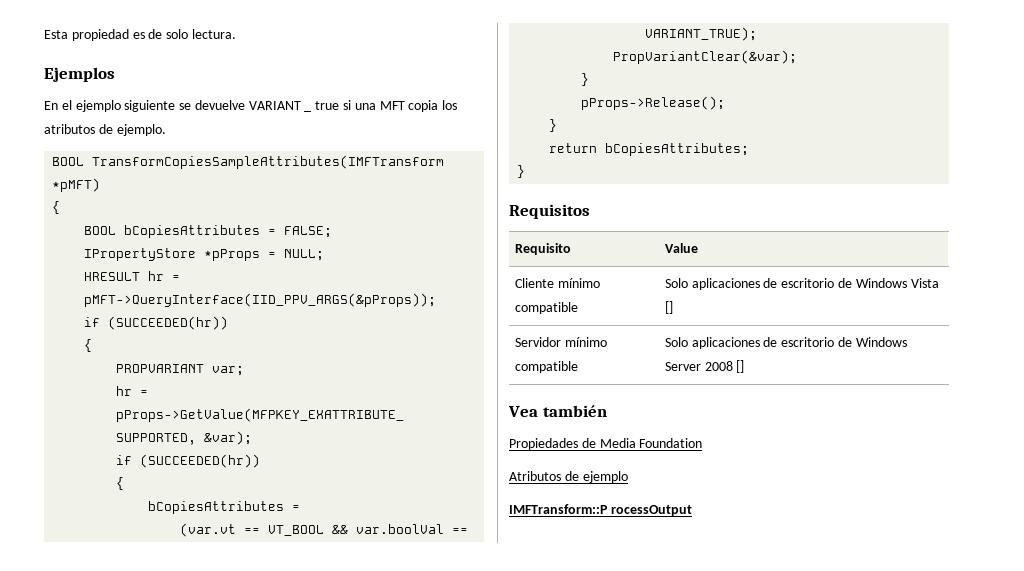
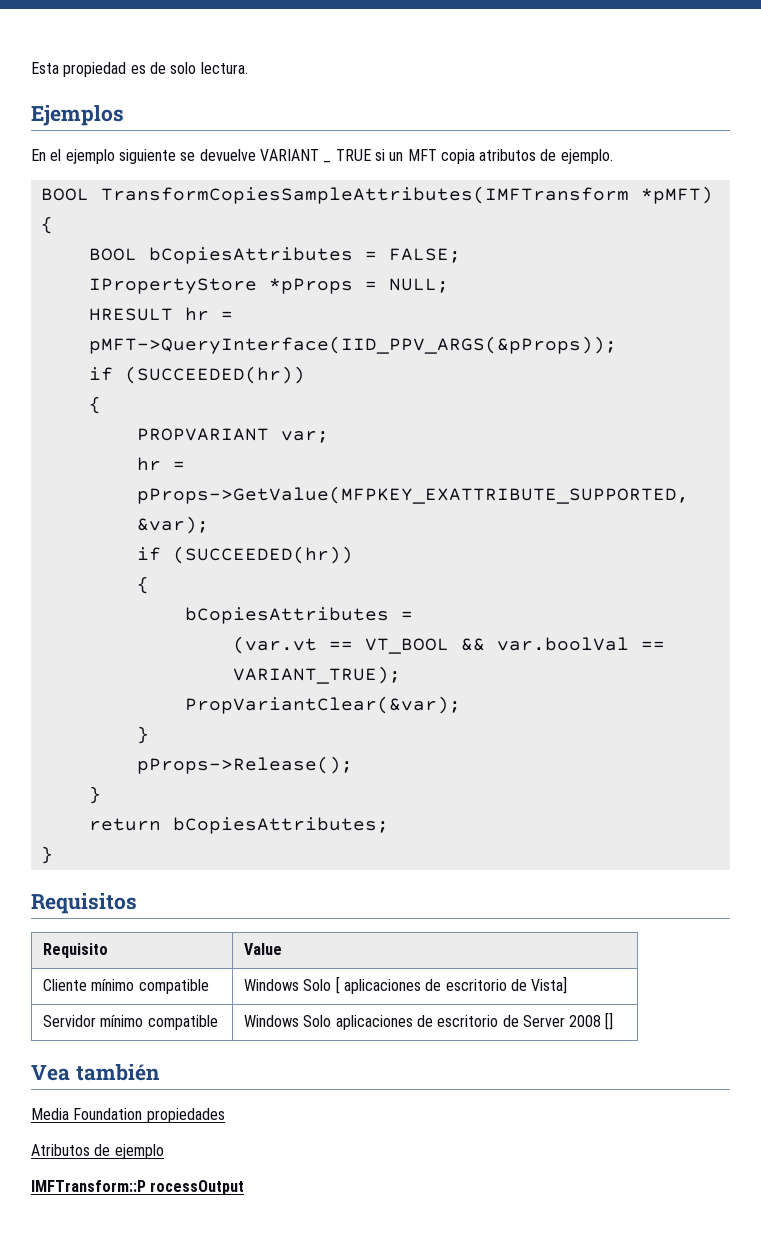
- En el ejemplo siguiente se devuelve VARIANT _ true si una MFT copia los atributos de ejemplo.
+ En el ejemplo siguiente se devuelve VARIANT _ TRUE si un MFT copia atributos de ejemplo.
- Cliente mínimo compatible | Solo aplicaciones de escritorio de Windows Vista []
- Servidor mínimo compatible | Solo aplicaciones de escritorio de Windows Server 2008 []
+ Cliente mínimo compatible | Windows Solo [ aplicaciones de escritorio de Vista]
+ Servidor mínimo compatible | Windows Solo aplicaciones de escritorio de Server 2008 []
- Propiedades de Media Foundation
+ Media Foundation propiedades

